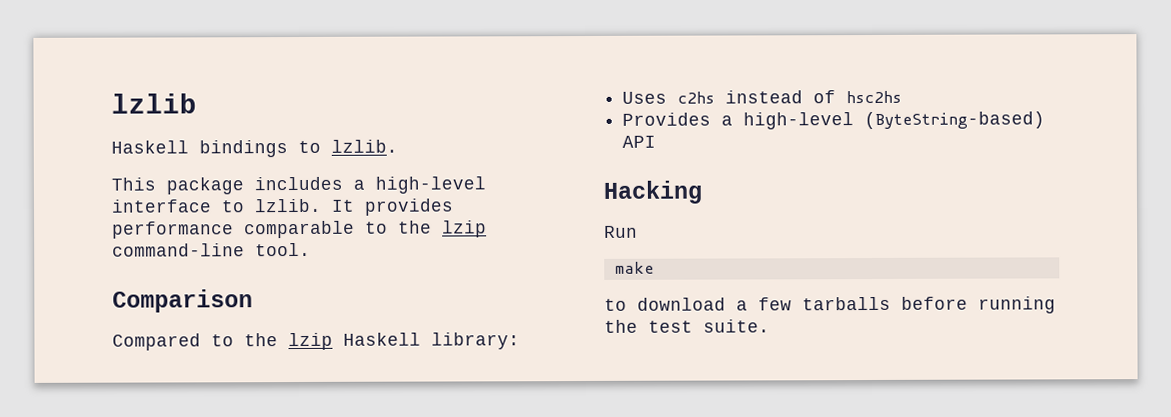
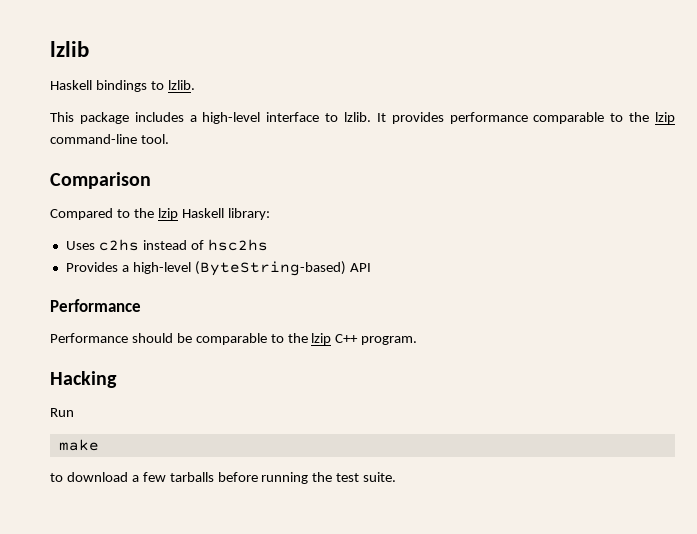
  Provides a high-level (ByteString-based) API
+ Performance
+ Performance should be comparable to the lzip C++ program.

